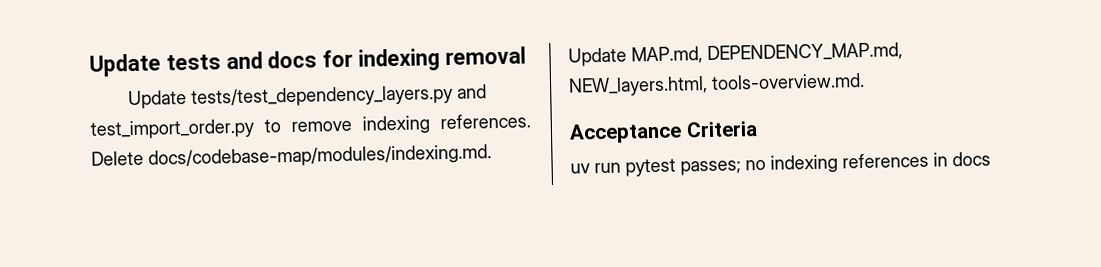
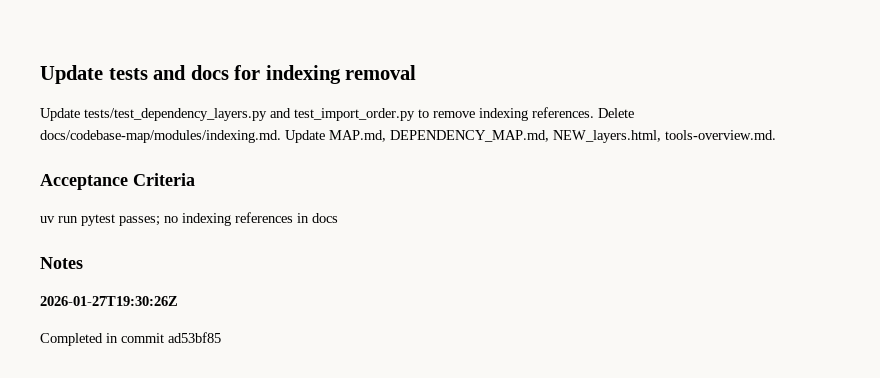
+ Notes
+ 2026-01-27T19:30:26Z
+ Completed in commit ad53bf85

